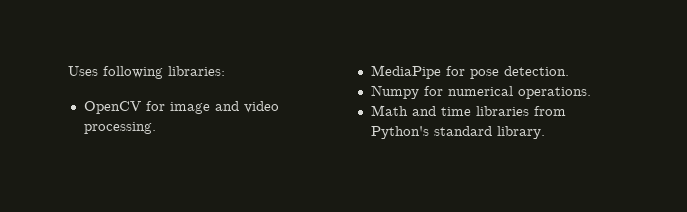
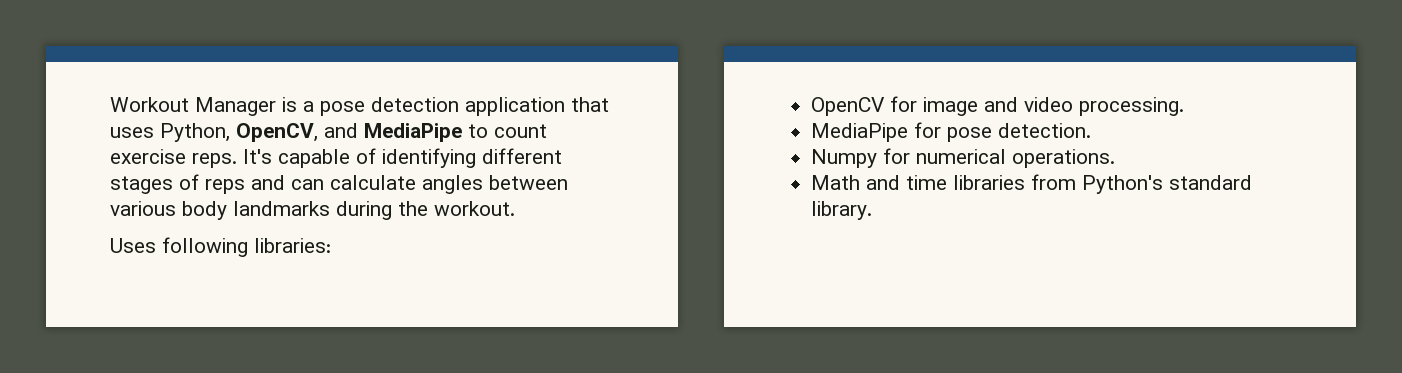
+ Workout Manager is a pose detection application that uses Python, OpenCV, and MediaPipe to count exercise reps. It's capable of identifying different stages of reps and can calculate angles between various body landmarks during the workout.

